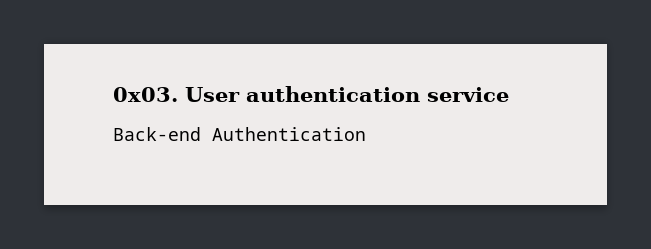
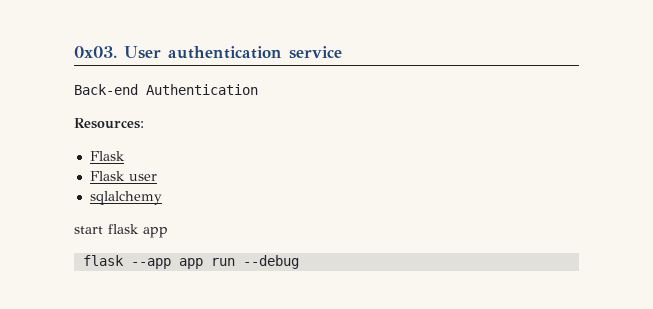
+ Resources:
+ Flask
+ Flask user
+ sqlalchemy
+ start flask app
+ flask --app app run --debug

